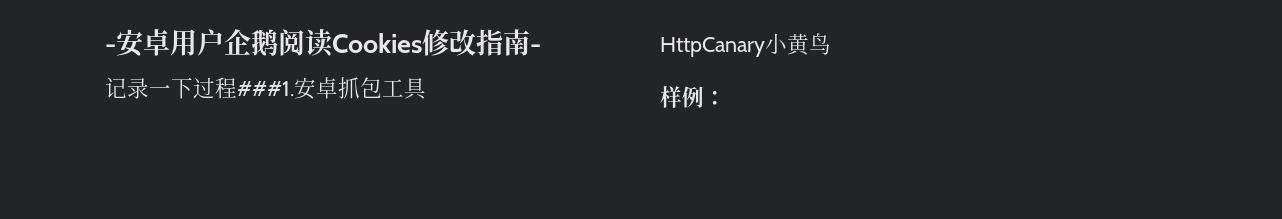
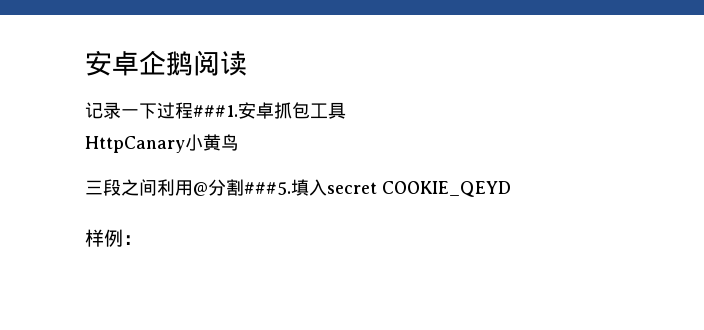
- -安卓用户企鹅阅读Cookies修改指南-
+ 安卓企鹅阅读
+ 三段之间利用@分割###5.填入secret COOKIE_QEYD

